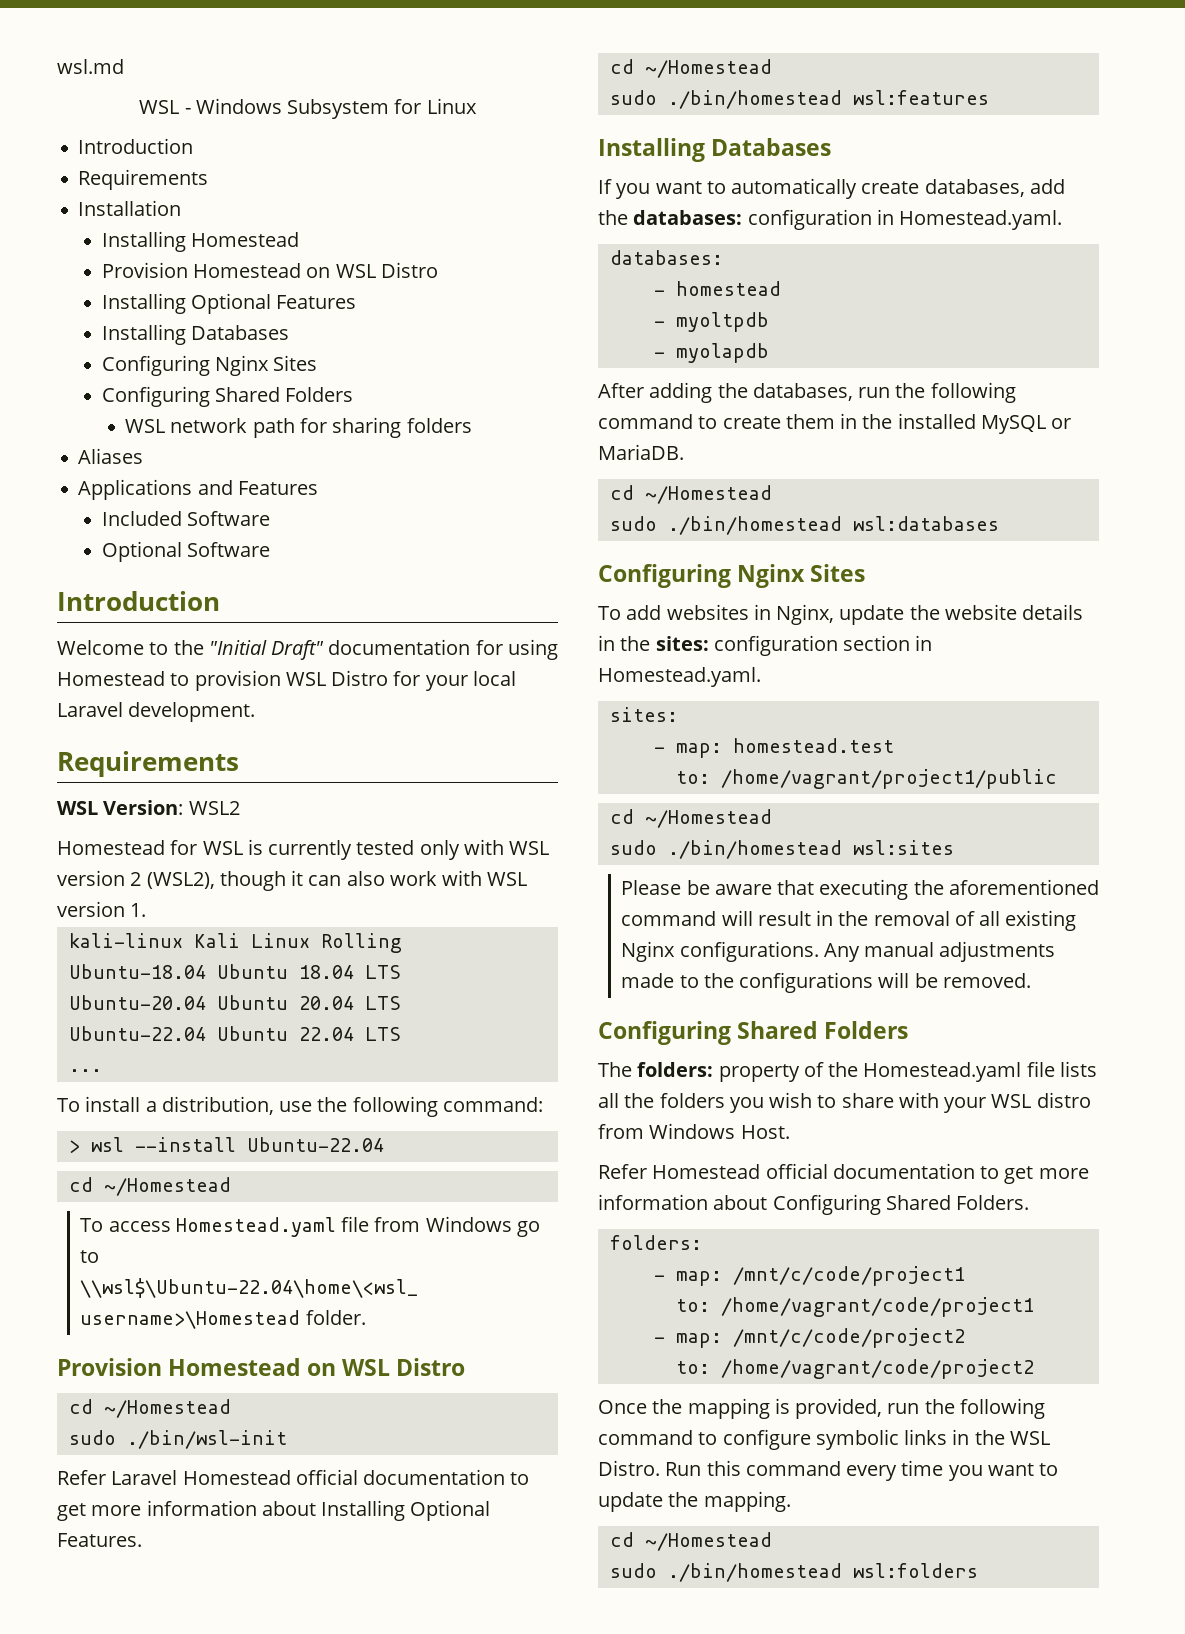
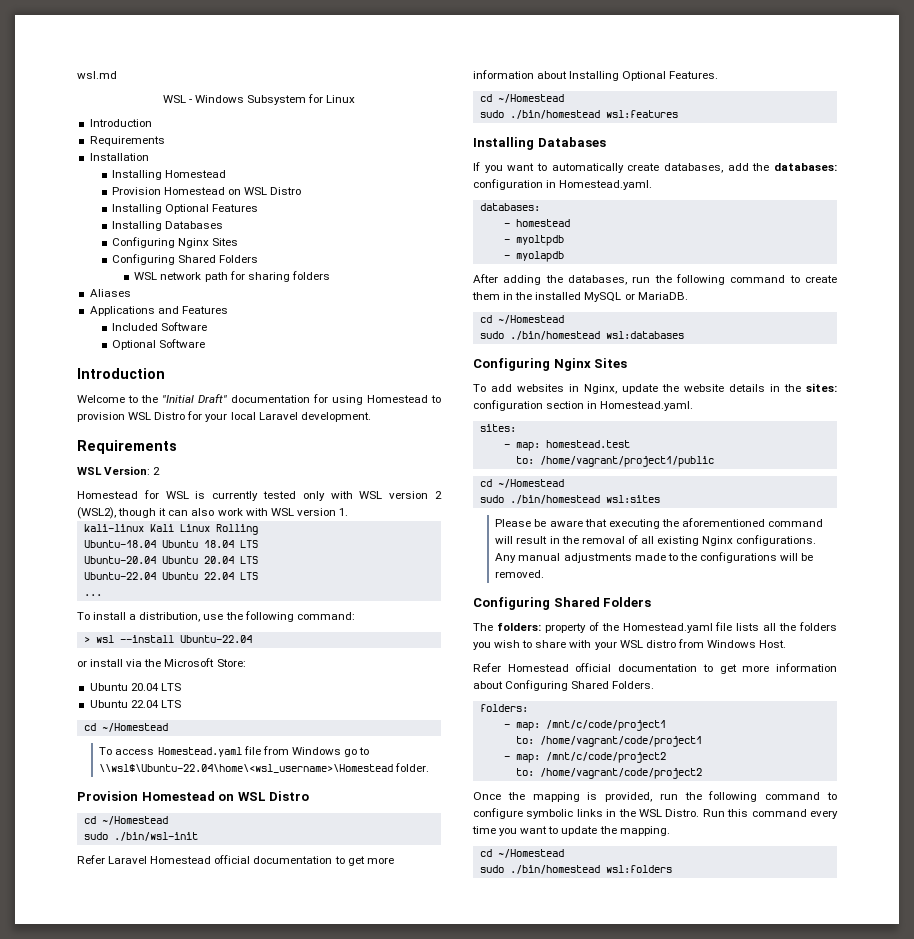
- WSL Version: WSL2
+ WSL Version: 2
+ or install via the Microsoft Store:
+ Ubuntu 20.04 LTS
+ Ubuntu 22.04 LTS

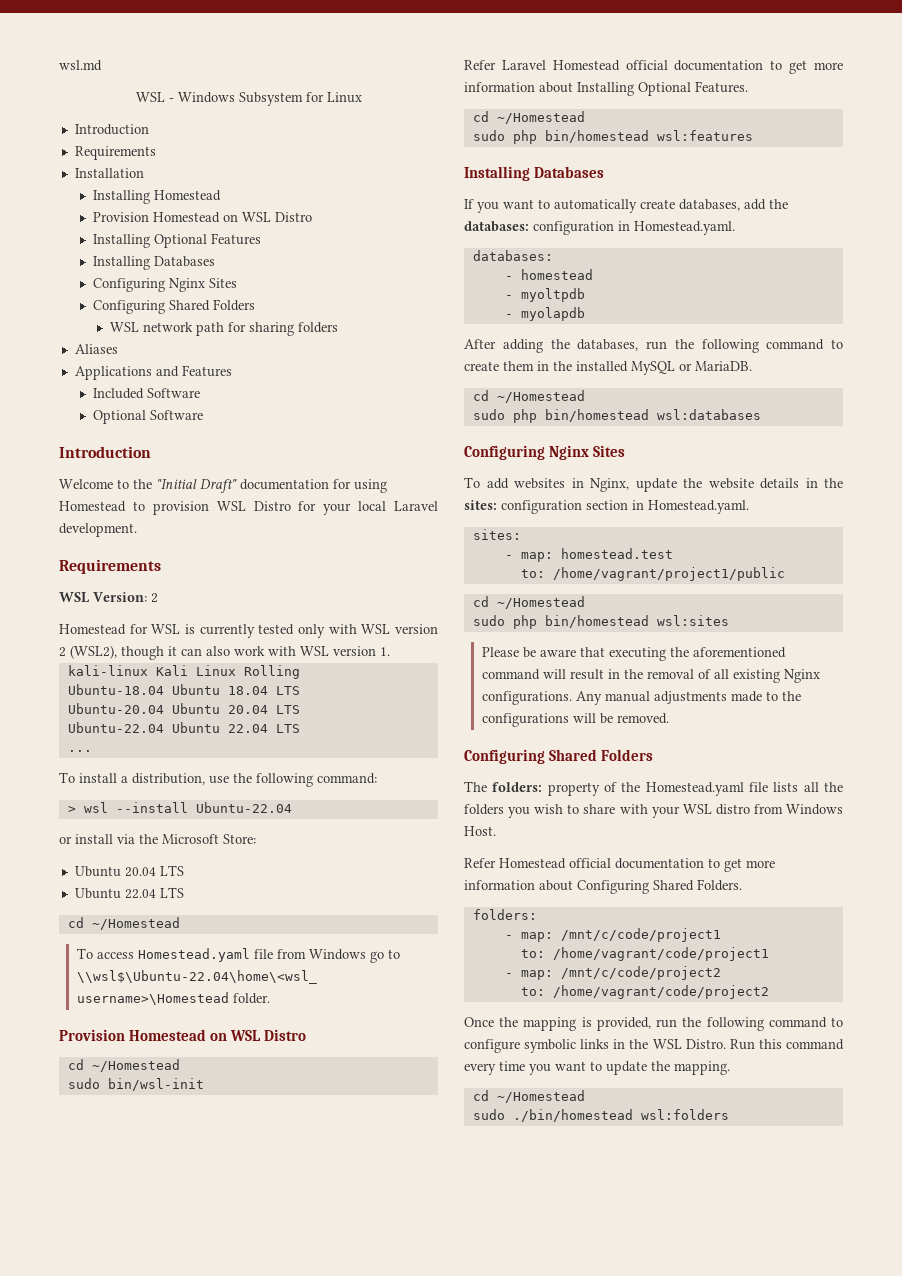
- sudo ./bin/wsl-init
+ sudo bin/wsl-init
- sudo ./bin/homestead wsl:features
+ sudo php bin/homestead wsl:features
- sudo ./bin/homestead wsl:databases
+ sudo php bin/homestead wsl:databases
- sudo ./bin/homestead wsl:sites
+ sudo php bin/homestead wsl:sites

